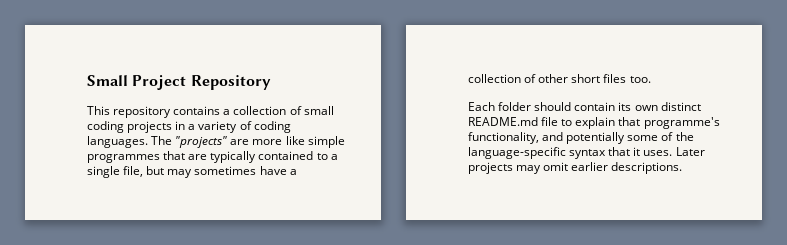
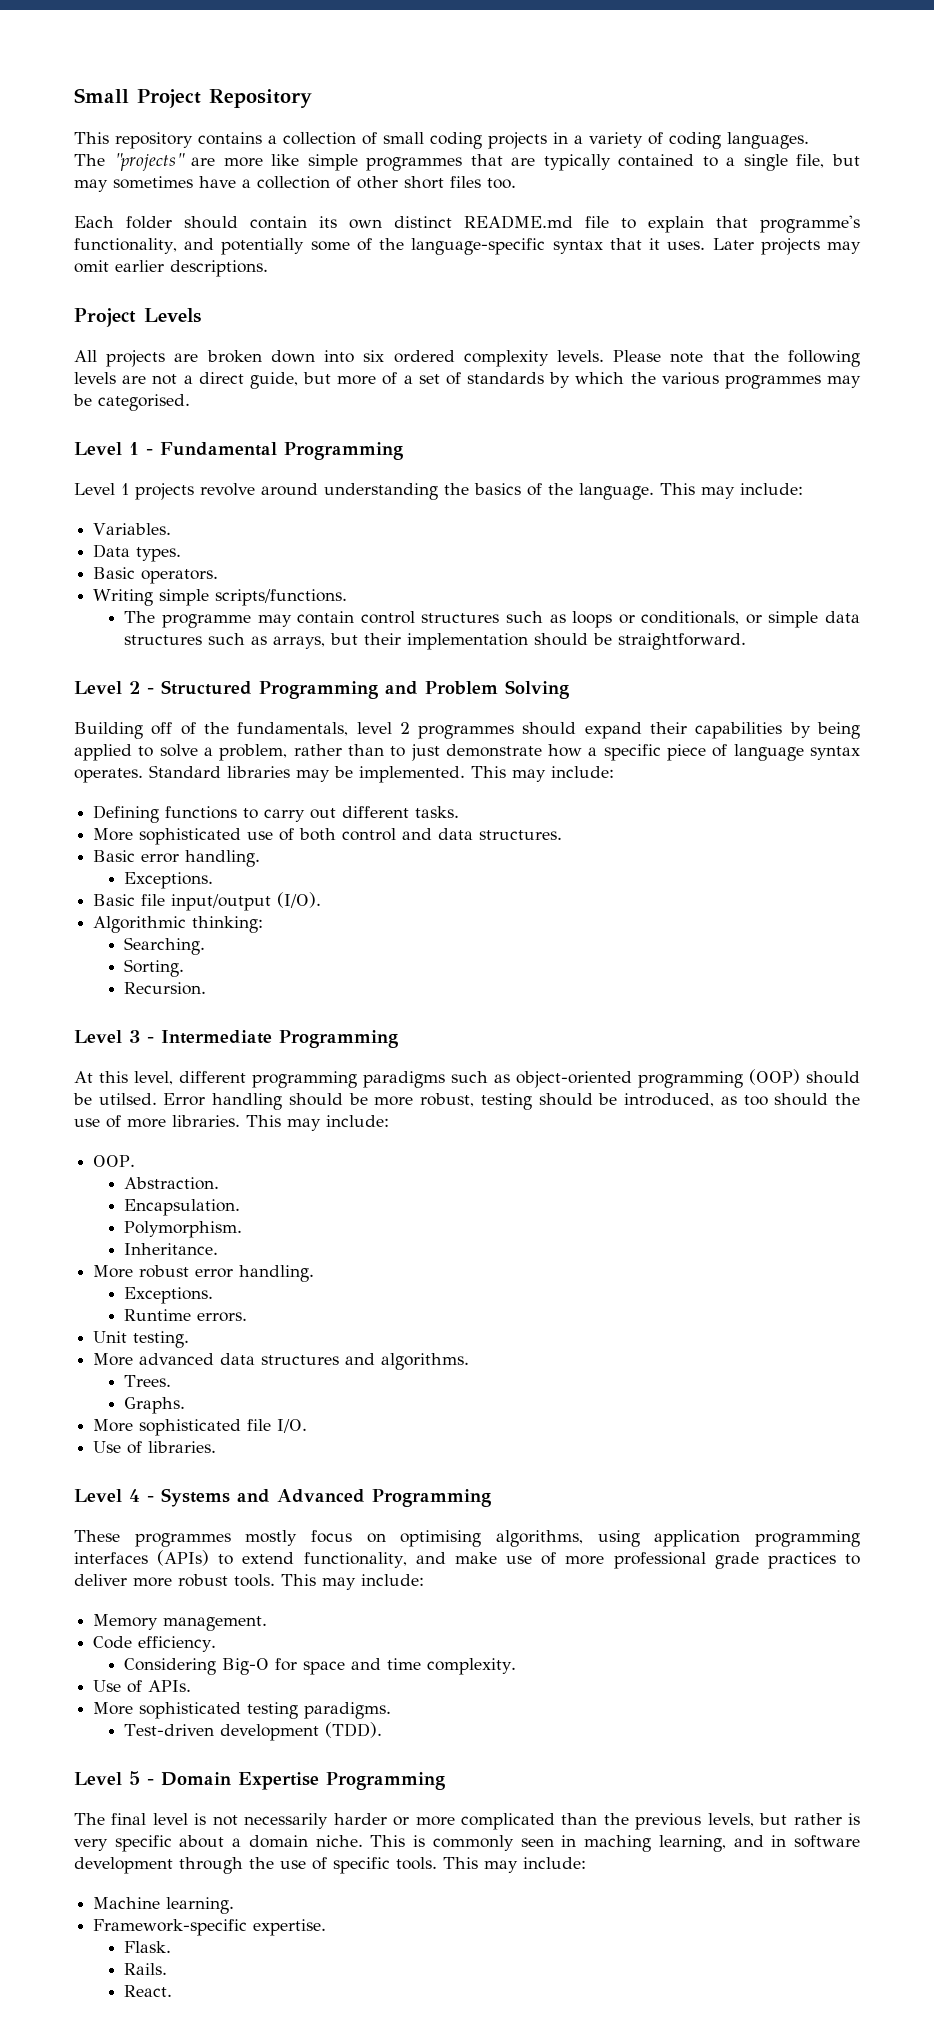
- This repository contains a collection of small coding projects in a variety of coding languages. The "projects" are more like simple programmes that are typically contained to a single file, but may sometimes have a collection of other short files too.
+ This repository contains a collection of small coding projects in a variety of coding languages.
+ The "projects" are more like simple programmes that are typically contained to a single file, but may sometimes have a collection of other short files too.
+ Project Levels
+ All projects are broken down into six ordered complexity levels. Please note that the following levels are not a direct guide, but more of a set of standards by which the various programmes may be categorised.
+ Level 1 - Fundamental Programming
+ Level 1 projects revolve around understanding the basics of the language. This may include:
+ Variables.
+ Data types.
+ Basic operators.
+ Writing simple scripts/functions.
+ The programme may contain control structures such as loops or conditionals, or simple data structures such as arrays, but their implementation should be straightforward.
+ Level 2 - Structured Programming and Problem Solving
+ Building off of the fundamentals, level 2 programmes should expand their capabilities by being applied to solve a problem, rather than to just demonstrate how a specific piece of language syntax operates. Standard libraries may be implemented. This may include:
+ Defining functions to carry out different tasks.
+ More sophisticated use of both control and data structures.
+ Basic error handling.
+ Exceptions.
+ Basic file input/output (I/O).
+ Algorithmic thinking:
+ Searching.
+ Sorting.
+ Recursion.
+ Level 3 - Intermediate Programming
+ At this level, different programming paradigms such as object-oriented programming (OOP) should be utilsed. Error handling should be more robust, testing should be introduced, as too should the use of more libraries. This may include:
+ OOP.
+ Abstraction.
+ Encapsulation.
+ Polymorphism.
+ Inheritance.
+ More robust error handling.
+ Exceptions.
+ Runtime errors.
+ Unit testing.
+ More advanced data structures and algorithms.
+ Trees.
+ Graphs.
+ More sophisticated file I/O.
+ Use of libraries.
+ Level 4 - Systems and Advanced Programming
+ These programmes mostly focus on optimising algorithms, using application programming interfaces (APIs) to extend functionality, and make use of more professional grade practices to deliver more robust tools. This may include:
+ Memory management.
+ Code efficiency.
+ Considering Big-O for space and time complexity.
+ Use of APIs.
+ More sophisticated testing paradigms.
+ Test-driven development (TDD).
+ Level 5 - Domain Expertise Programming
+ The final level is not necessarily harder or more complicated than the previous levels, but rather is very specific about a domain niche. This is commonly seen in maching learning, and in software development through the use of specific tools. This may include:
+ Machine learning.
+ Framework-specific expertise.
+ Flask.
+ Rails.
+ React.

